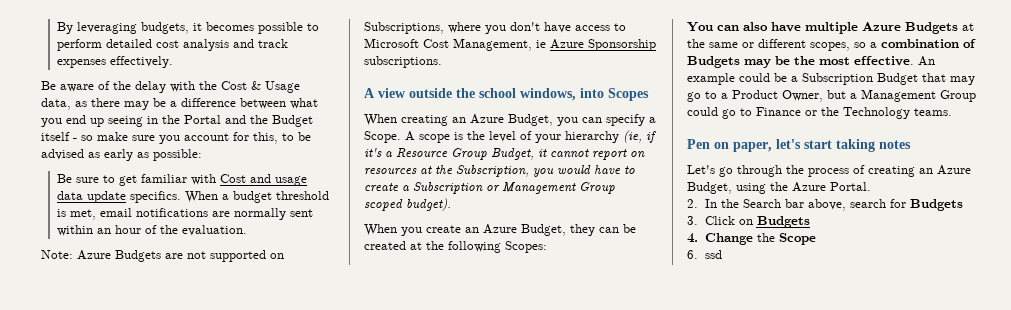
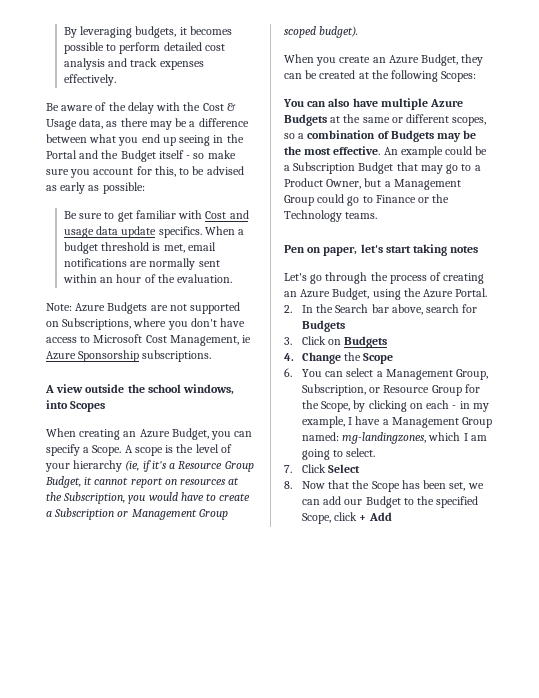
- 6. ssd
+ 6. You can select a Management Group, Subscription, or Resource Group for the Scope, by clicking on each - in my example, I have a Management Group named: mg-landingzones, which I am going to select.
+ 7. Click Select
+ 8. Now that the Scope has been set, we can add our Budget to the specified Scope, click + Add

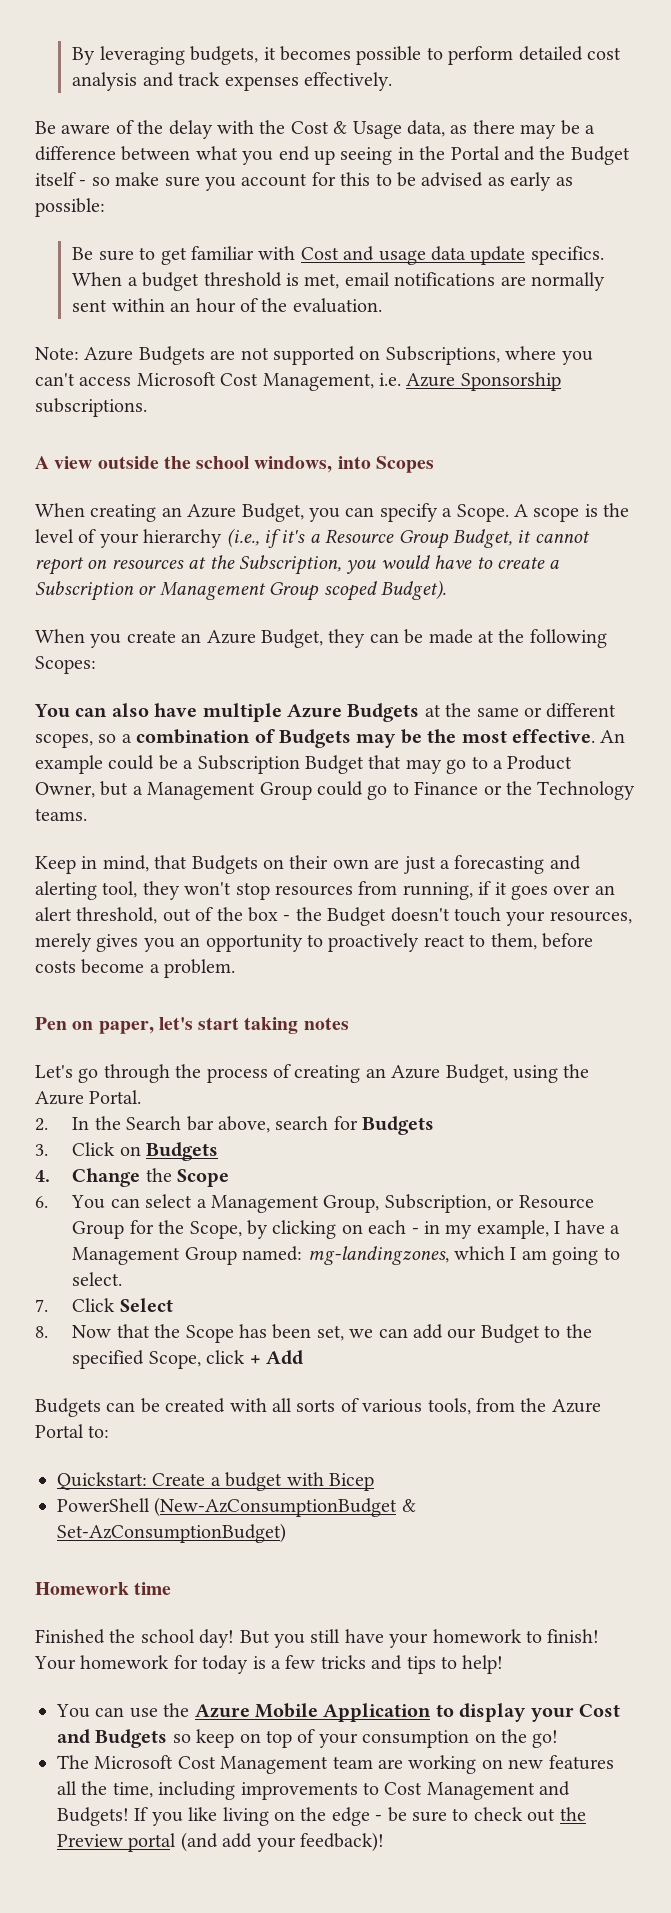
- Be aware of the delay with the Cost & Usage data, as there may be a difference between what you end up seeing in the Portal and the Budget itself - so make sure you account for this, to be advised as early as possible:
+ Be aware of the delay with the Cost & Usage data, as there may be a difference between what you end up seeing in the Portal and the Budget itself - so make sure you account for this to be advised as early as possible:
- Note: Azure Budgets are not supported on Subscriptions, where you don't have access to Microsoft Cost Management, ie Azure Sponsorship subscriptions.
+ Note: Azure Budgets are not supported on Subscriptions, where you can't access Microsoft Cost Management, i.e. Azure Sponsorship subscriptions.
- A scope is the level of your hierarchy (ie, if it's a Resource Group Budget, it cannot report on resources at the Subscription, you would have to create a Subscription or Management Group scoped budget).
+ A scope is the level of your hierarchy (i.e., if it's a Resource Group Budget, it cannot report on resources at the Subscription, you would have to create a Subscription or Management Group scoped Budget).
- When you create an Azure Budget, they can be created at the following Scopes:
+ When you create an Azure Budget, they can be made at the following Scopes:
+ Keep in mind, that Budgets on their own are just a forecasting and alerting tool, they won't stop resources from running, if it goes over an alert threshold, out of the box - the Budget doesn't touch your resources, merely gives you an opportunity to proactively react to them, before costs become a problem.
+ Budgets can be created with all sorts of various tools, from the Azure Portal to:
+ Quickstart: Create a budget with Bicep
+ PowerShell (New-AzConsumptionBudget & Set-AzConsumptionBudget)
+ Homework time
+ Finished the school day! But you still have your homework to finish! Your homework for today is a few tricks and tips to help!
+ You can use the Azure Mobile Application to display your Cost and Budgets so keep on top of your consumption on the go!
+ The Microsoft Cost Management team are working on new features all the time, including improvements to Cost Management and Budgets! If you like living on the edge - be sure to check out the Preview portal (and add your feedback)!

